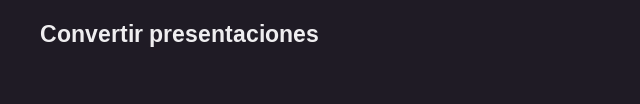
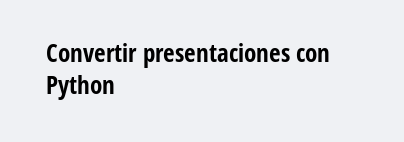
- Convertir presentaciones
+ Convertir presentaciones con Python

